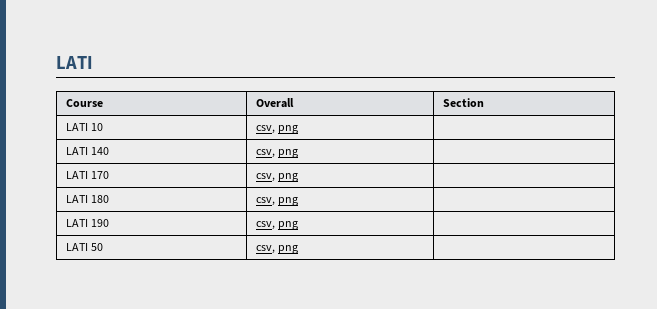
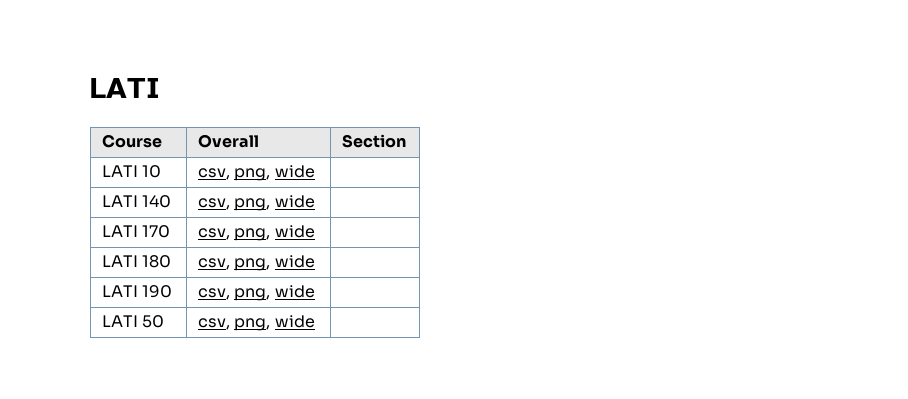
- LATI 10 | csv, png |
+ LATI 10 | csv, png, wide |
- LATI 140 | csv, png |
+ LATI 140 | csv, png, wide |
- LATI 170 | csv, png |
+ LATI 170 | csv, png, wide |
- LATI 180 | csv, png |
+ LATI 180 | csv, png, wide |
- LATI 190 | csv, png |
+ LATI 190 | csv, png, wide |
- LATI 50 | csv, png |
+ LATI 50 | csv, png, wide |

